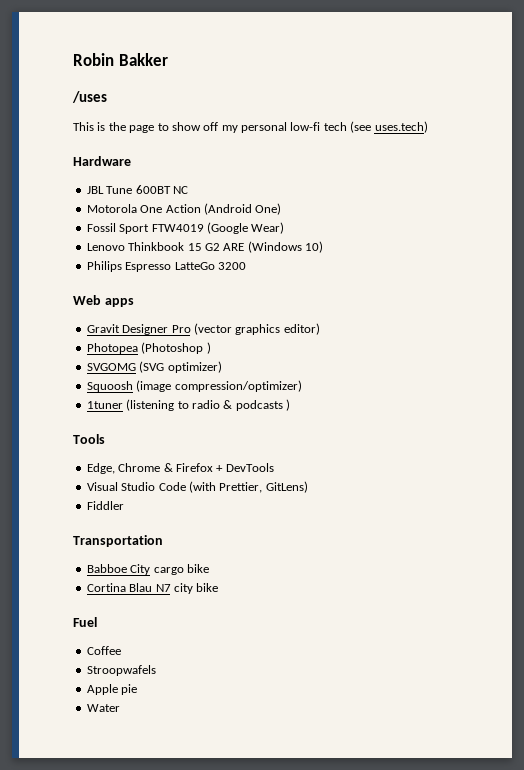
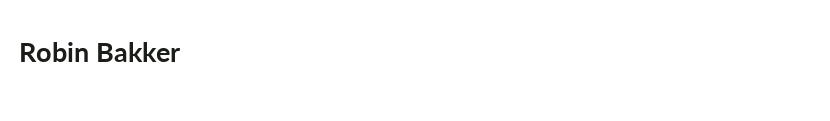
- /uses
- This is the page to show off my personal low-fi tech (see uses.tech)
- Hardware
- JBL Tune 600BT NC
- Motorola One Action (Android One)
- Fossil Sport FTW4019 (Google Wear)
- Lenovo Thinkbook 15 G2 ARE (Windows 10)
- Philips Espresso LatteGo 3200
- Web apps
- Gravit Designer Pro (vector graphics editor)
- Photopea (Photoshop )
- SVGOMG (SVG optimizer)
- Squoosh (image compression/optimizer)
- 1tuner (listening to radio & podcasts )
- Tools
- Edge, Chrome & Firefox + DevTools
- Visual Studio Code (with Prettier, GitLens)
- Fiddler
- Transportation
- Babboe City cargo bike
- Cortina Blau N7 city bike
- Fuel
- Coffee
- Stroopwafels
- Apple pie
- Water

